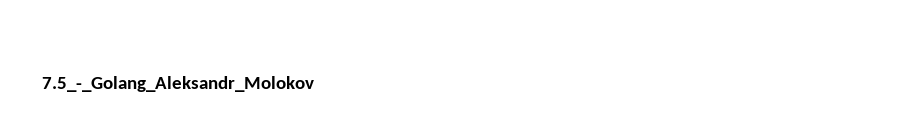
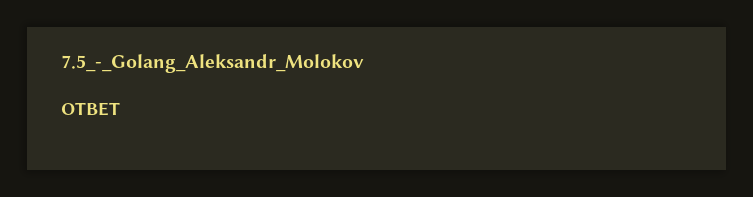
+ ОТВЕТ

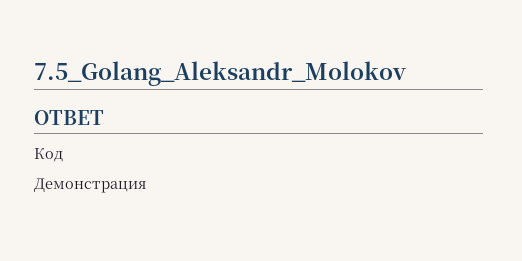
- 7.5_-_Golang_Aleksandr_Molokov
+ 7.5_Golang_Aleksandr_Molokov
+ Код
+ Демонстрация

